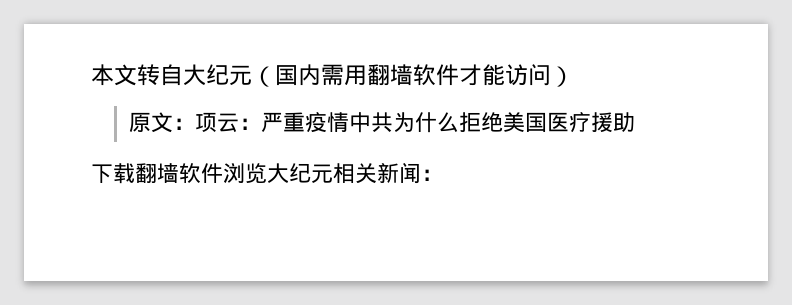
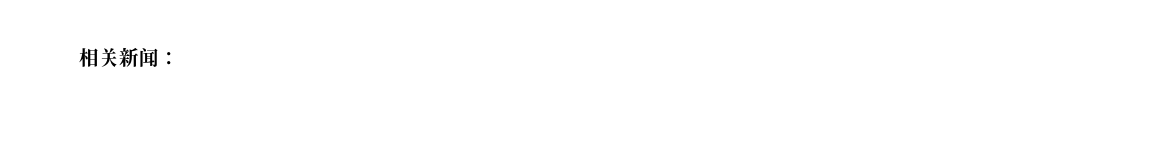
- 本文转自大纪元（国内需用翻墙软件才能访问）
- 原文：项云：严重疫情中共为什么拒绝美国医疗援助
- 下载翻墙软件浏览大纪元相关新闻：
+ 相关新闻：

